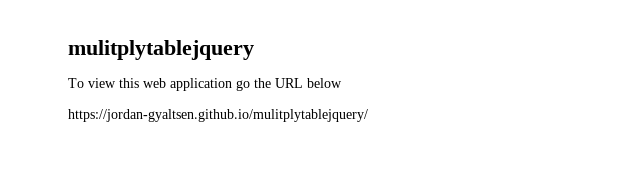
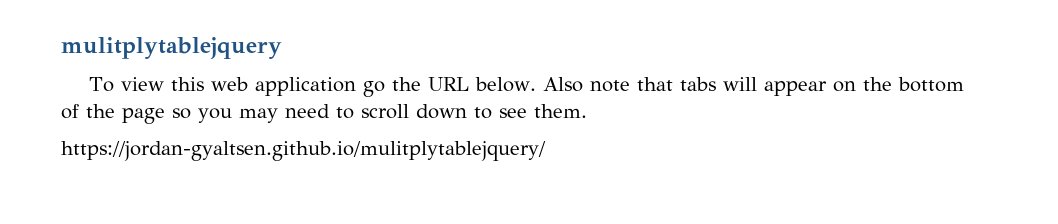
- To view this web application go the URL below
+ To view this web application go the URL below. Also note that tabs will appear on the bottom of the page so you may need to scroll down to see them.

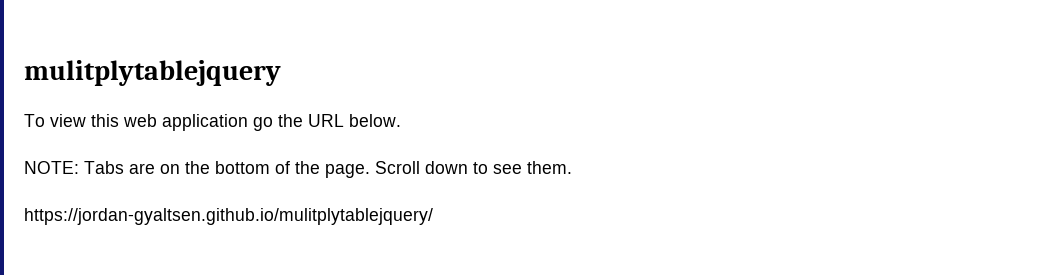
- To view this web application go the URL below. Also note that tabs will appear on the bottom of the page so you may need to scroll down to see them.
+ To view this web application go the URL below.
+ NOTE: Tabs are on the bottom of the page. Scroll down to see them.

